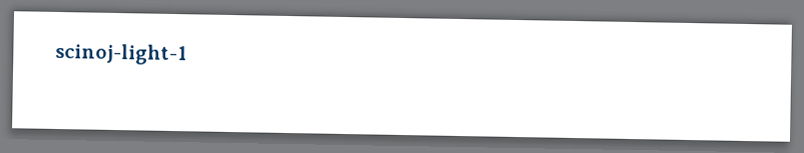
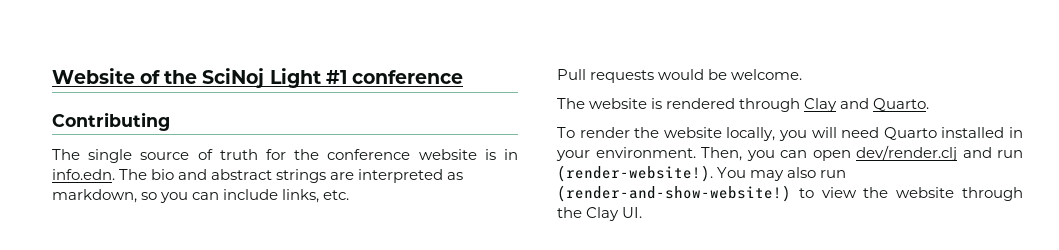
- scinoj-light-1
+ Website of the SciNoj Light #1 conference
+ Contributing
+ The single source of truth for the conference website is in info.edn. The bio and abstract strings are interpreted as markdown, so you can include links, etc.
+ Pull requests would be welcome.
+ The website is rendered through Clay and Quarto.
+ To render the website locally, you will need Quarto installed in your environment. Then, you can open dev/render.clj and run (render-website!). You may also run (render-and-show-website!) to view the website through the Clay UI.

